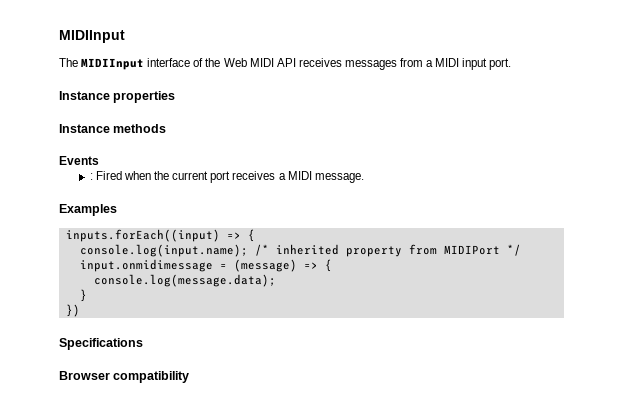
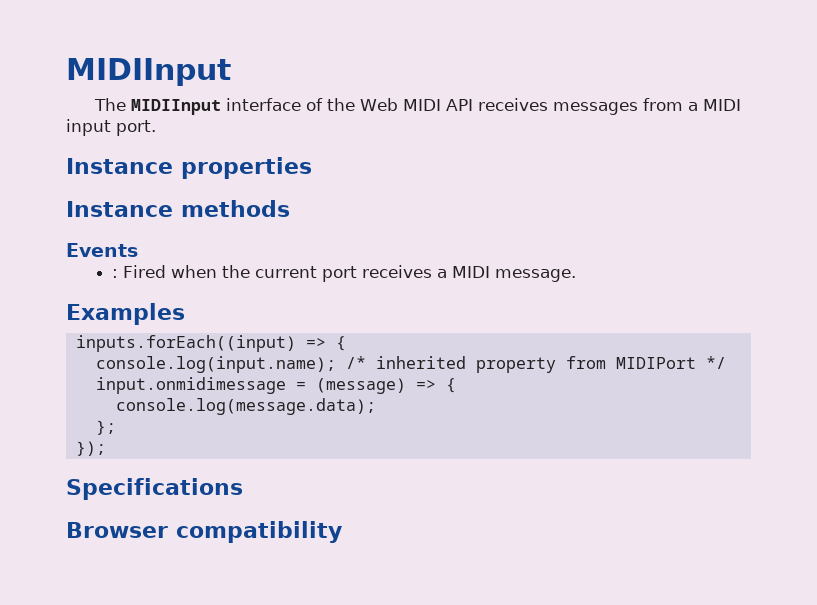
- }
- })
+ };
+ });

